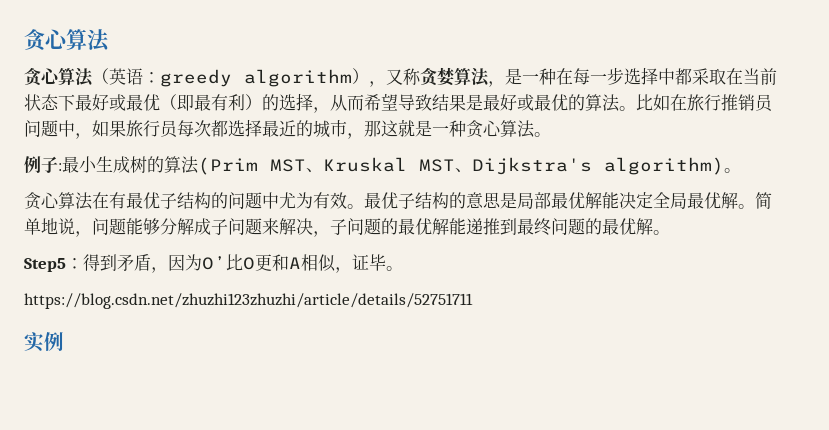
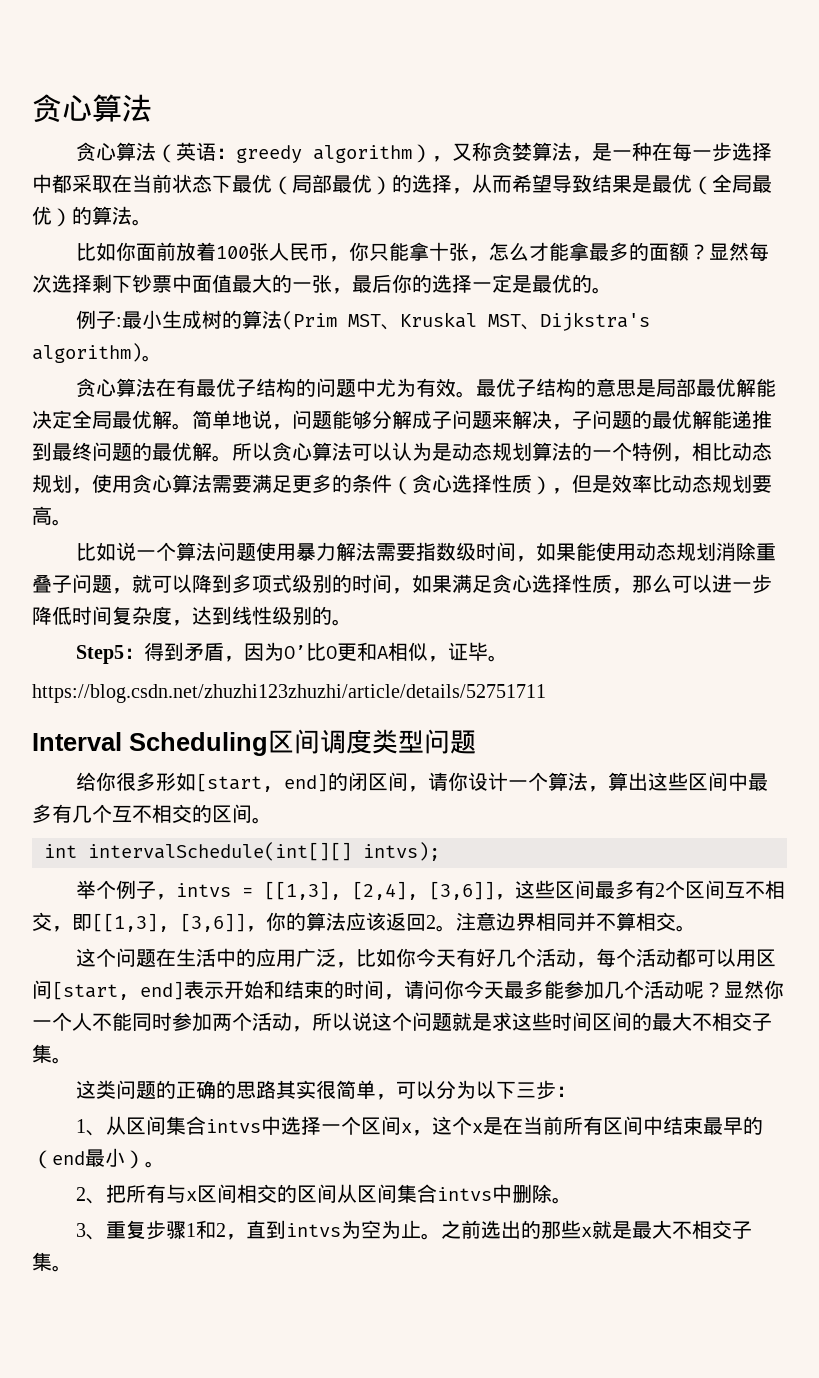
- 贪心算法（英语：greedy algorithm），又称贪婪算法，是一种在每一步选择中都采取在当前状态下最好或最优（即最有利）的选择，从而希望导致结果是最好或最优的算法。比如在旅行推销员问题中，如果旅行员每次都选择最近的城市，那这就是一种贪心算法。
+ 贪心算法（英语：greedy algorithm），又称贪婪算法，是一种在每一步选择中都采取在当前状态下最优（局部最优）的选择，从而希望导致结果是最优（全局最优）的算法。
+ 比如你面前放着100张人民币，你只能拿十张，怎么才能拿最多的面额？显然每次选择剩下钞票中面值最大的一张，最后你的选择一定是最优的。
+ 所以贪心算法可以认为是动态规划算法的一个特例，相比动态规划，使用贪心算法需要满足更多的条件（贪心选择性质），但是效率比动态规划要高。
+ 比如说一个算法问题使用暴力解法需要指数级时间，如果能使用动态规划消除重叠子问题，就可以降到多项式级别的时间，如果满足贪心选择性质，那么可以进一步降低时间复杂度，达到线性级别的。
- 实例
+ Interval Scheduling区间调度类型问题
+ 给你很多形如[start, end]的闭区间，请你设计一个算法，算出这些区间中最多有几个互不相交的区间。
+ int intervalSchedule(int[][] intvs);
+ 举个例子，intvs = [[1,3], [2,4], [3,6]]，这些区间最多有2个区间互不相交，即[[1,3], [3,6]]，你的算法应该返回2。注意边界相同并不算相交。
+ 这个问题在生活中的应用广泛，比如你今天有好几个活动，每个活动都可以用区间[start, end]表示开始和结束的时间，请问你今天最多能参加几个活动呢？显然你一个人不能同时参加两个活动，所以说这个问题就是求这些时间区间的最大不相交子集。
+ 这类问题的正确的思路其实很简单，可以分为以下三步：
+ 1、从区间集合intvs中选择一个区间x，这个x是在当前所有区间中结束最早的（end最小）。
+ 2、把所有与x区间相交的区间从区间集合intvs中删除。
+ 3、重复步骤1和2，直到intvs为空为止。之前选出的那些x就是最大不相交子集。

